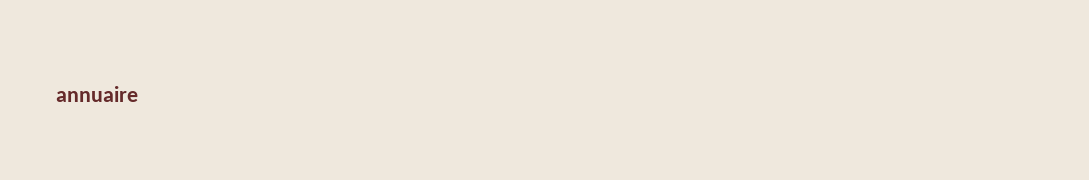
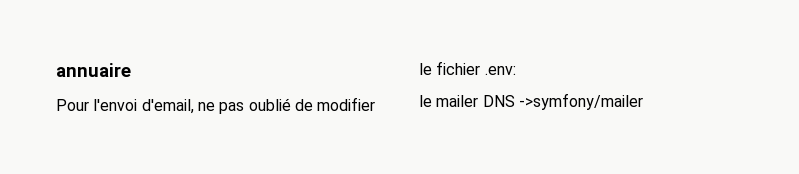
+ Pour l'envoi d'email, ne pas oublié de modifier le fichier .env:
+ le mailer DNS ->symfony/mailer

